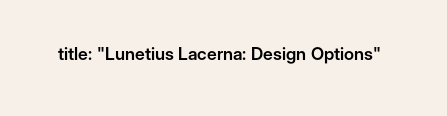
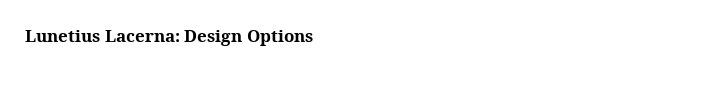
- title: "Lunetius Lacerna: Design Options"
+ Lunetius Lacerna: Design Options

